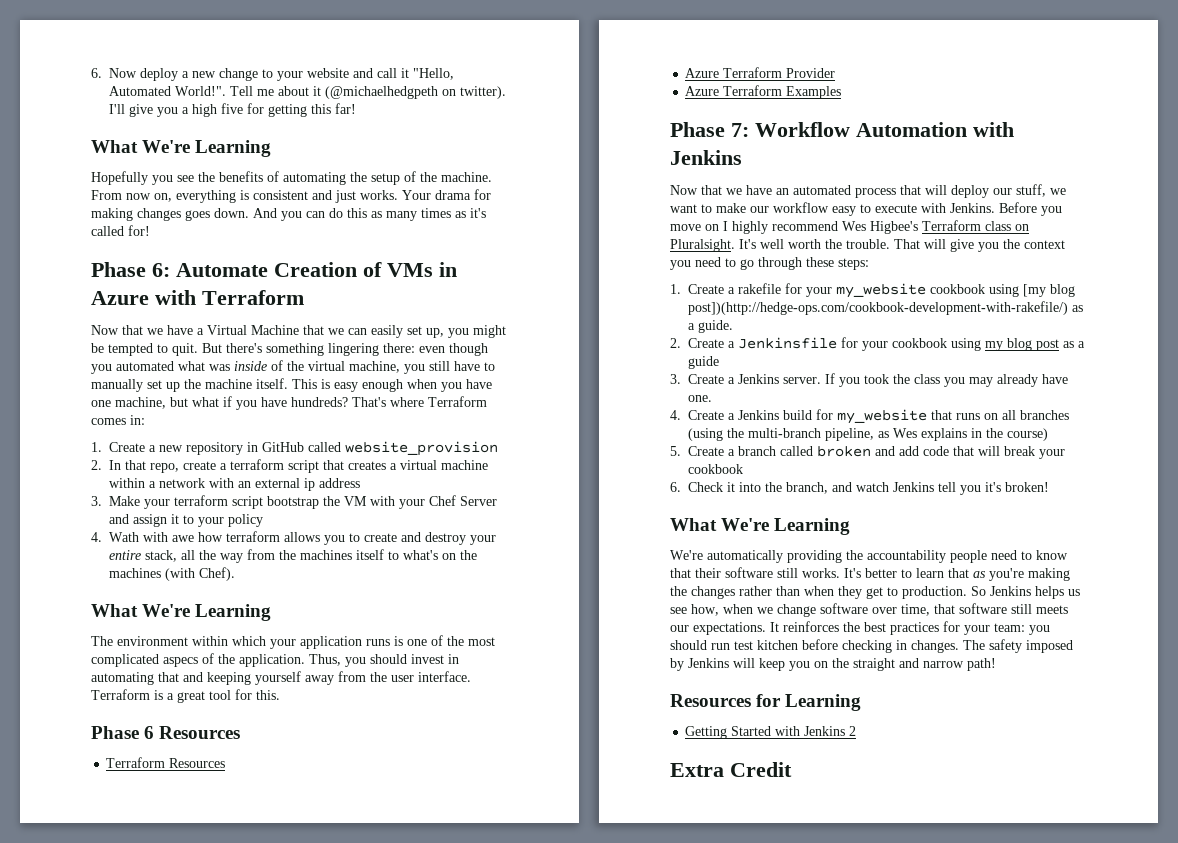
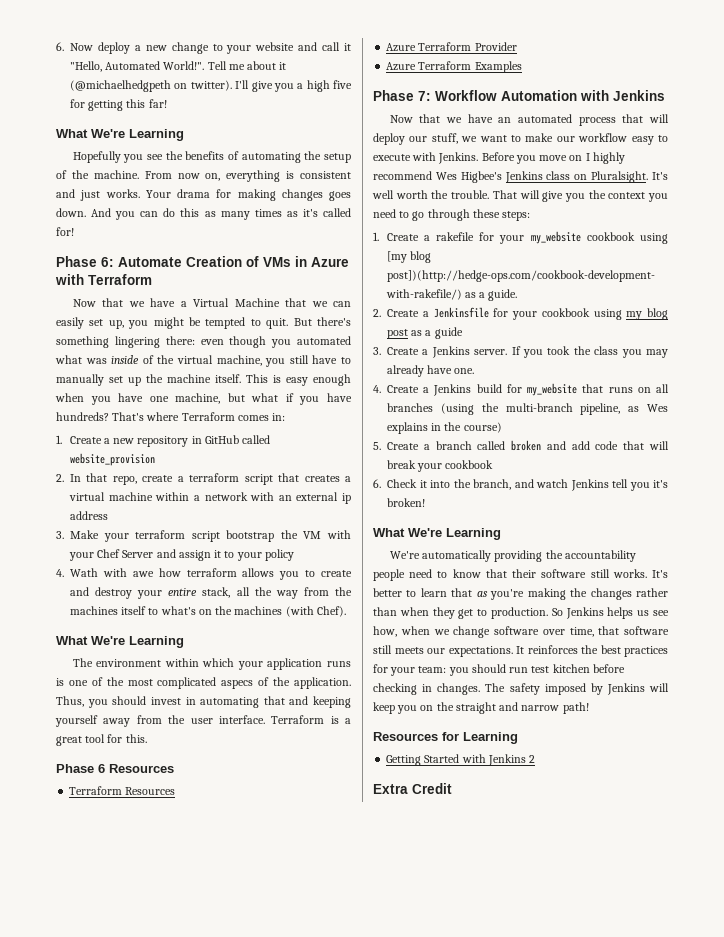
- Before you move on I highly recommend Wes Higbee's Terraform class on Pluralsight.
+ Before you move on I highly recommend Wes Higbee's Jenkins class on Pluralsight.

